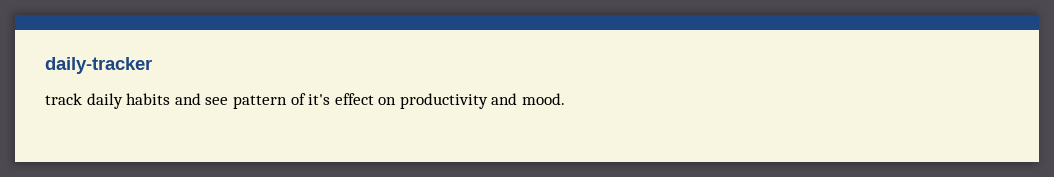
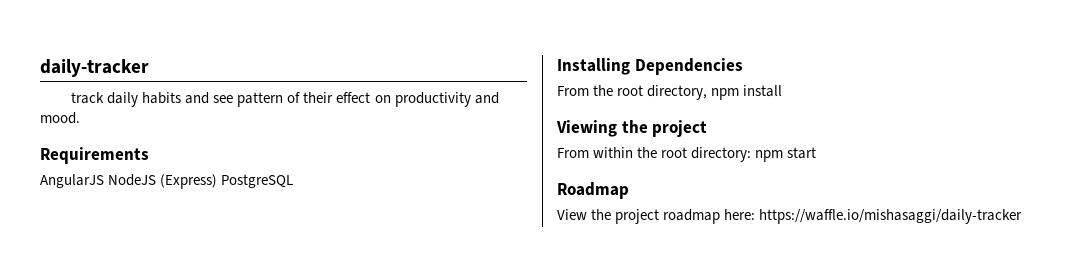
- track daily habits and see pattern of it's effect on productivity and mood.
+ track daily habits and see pattern of their effect on productivity and mood.
+ Requirements
+ AngularJS NodeJS (Express) PostgreSQL
+ Installing Dependencies
+ From the root directory, npm install
+ Viewing the project
+ From within the root directory: npm start
+ Roadmap
+ View the project roadmap here: https://waffle.io/mishasaggi/daily-tracker

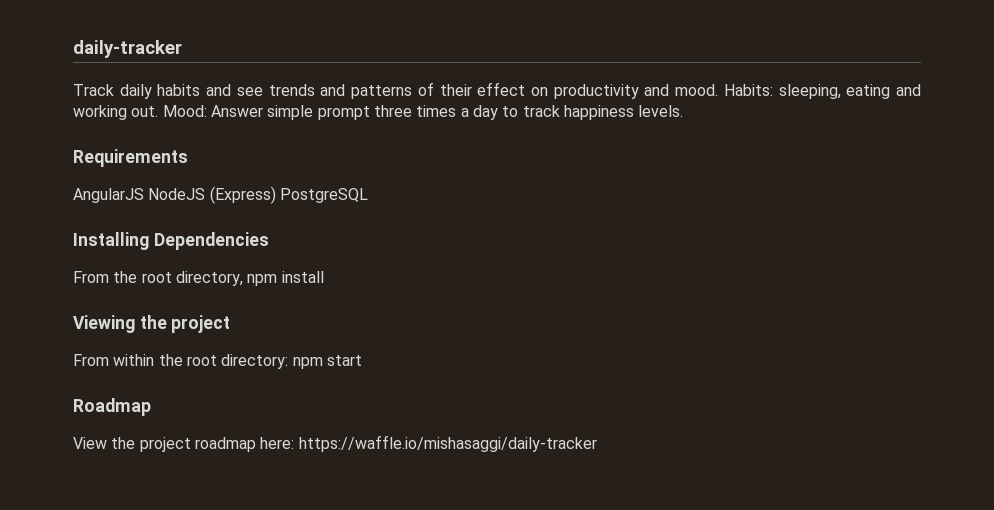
- track daily habits and see pattern of their effect on productivity and mood.
+ Track daily habits and see trends and patterns of their effect on productivity and mood. Habits: sleeping, eating and working out. Mood: Answer simple prompt three times a day to track happiness levels.

